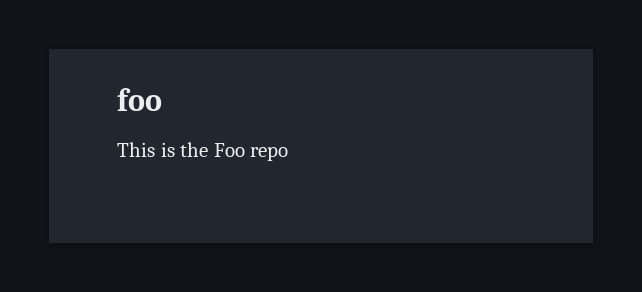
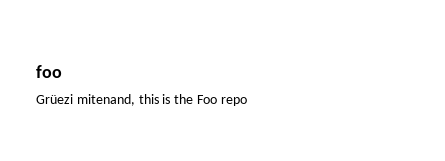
- This is the Foo repo
+ Grüezi mitenand, this is the Foo repo

